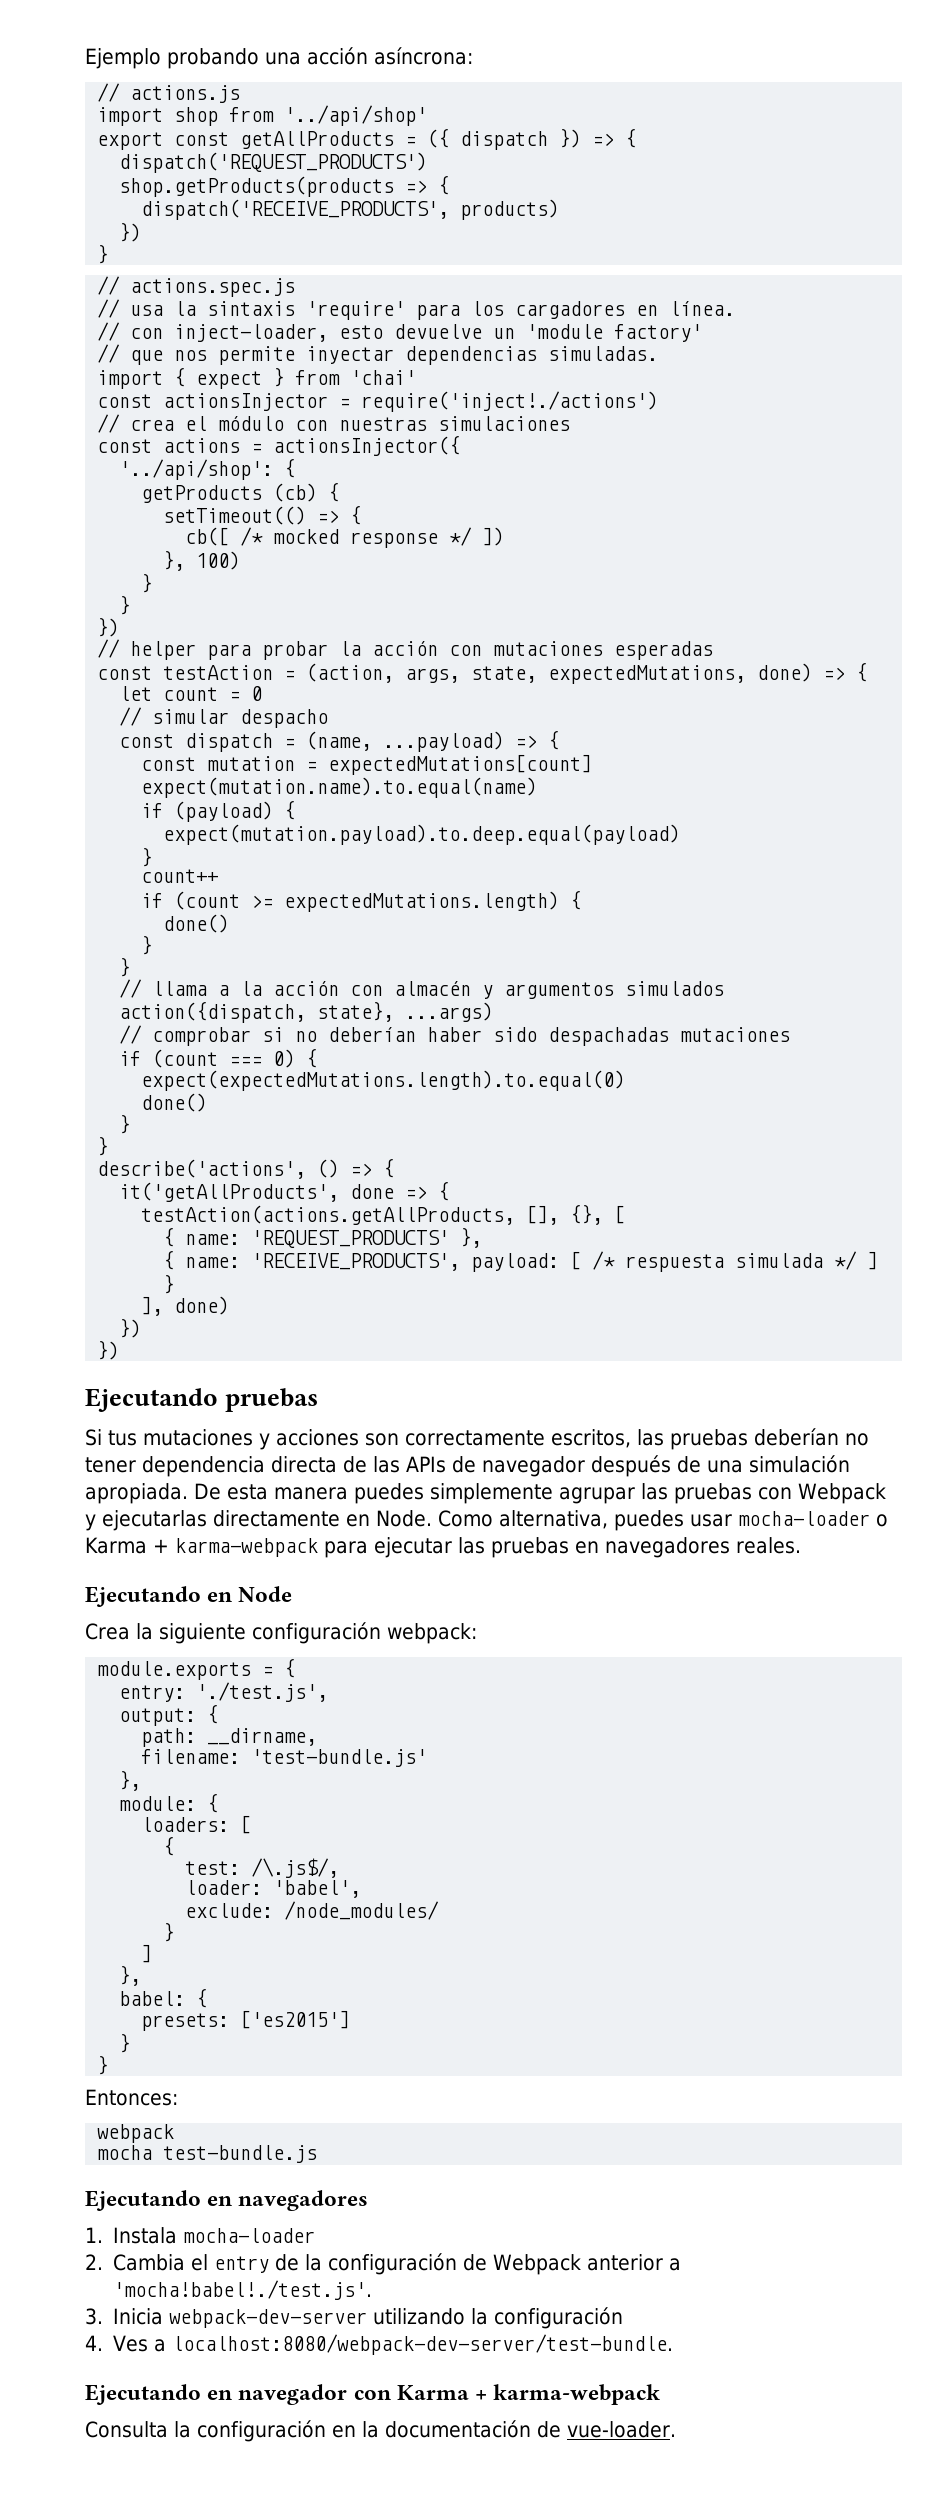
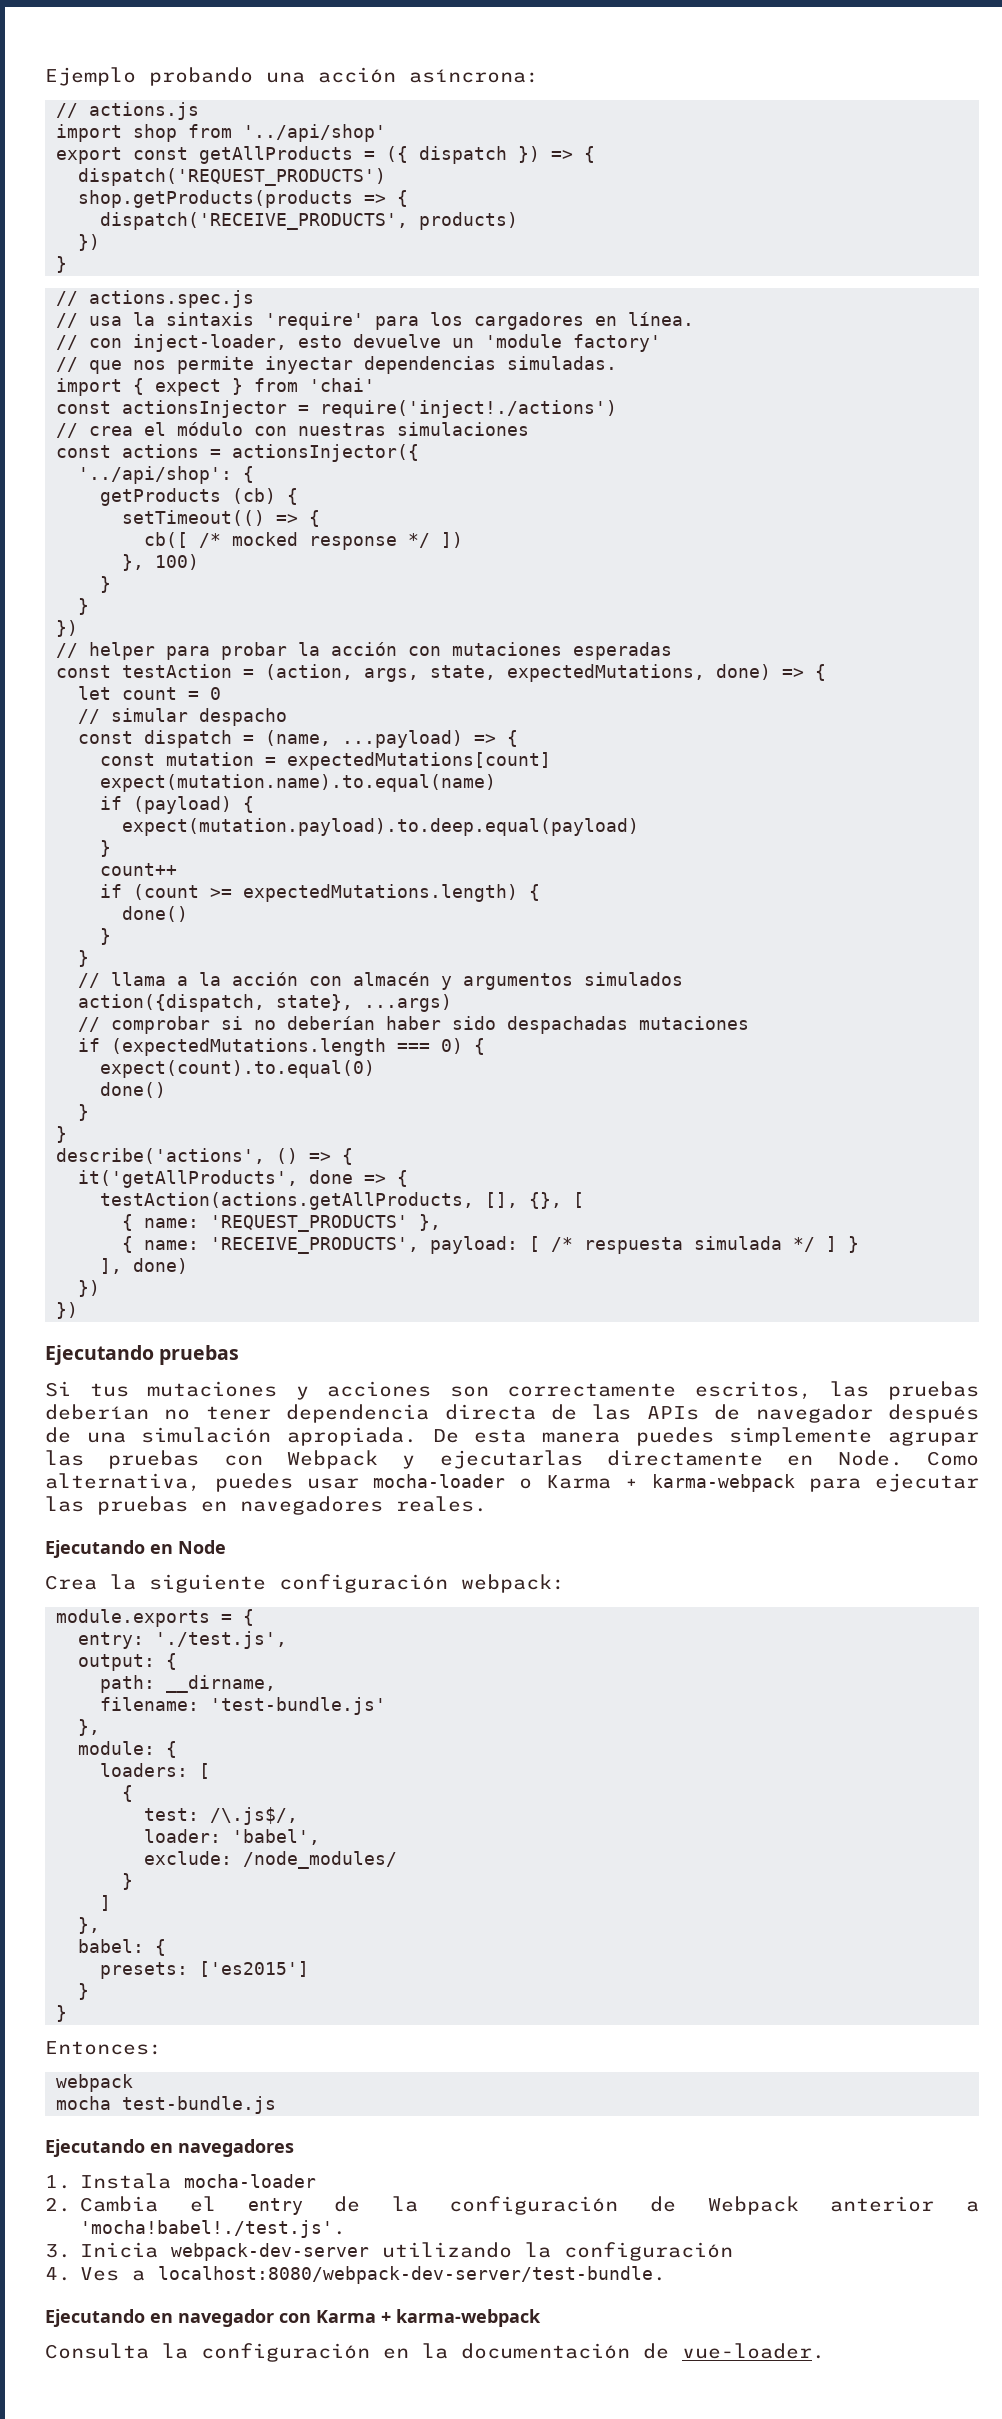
- if (count === 0) {
+ if (expectedMutations.length === 0) {
- expect(expectedMutations.length).to.equal(0)
+ expect(count).to.equal(0)

